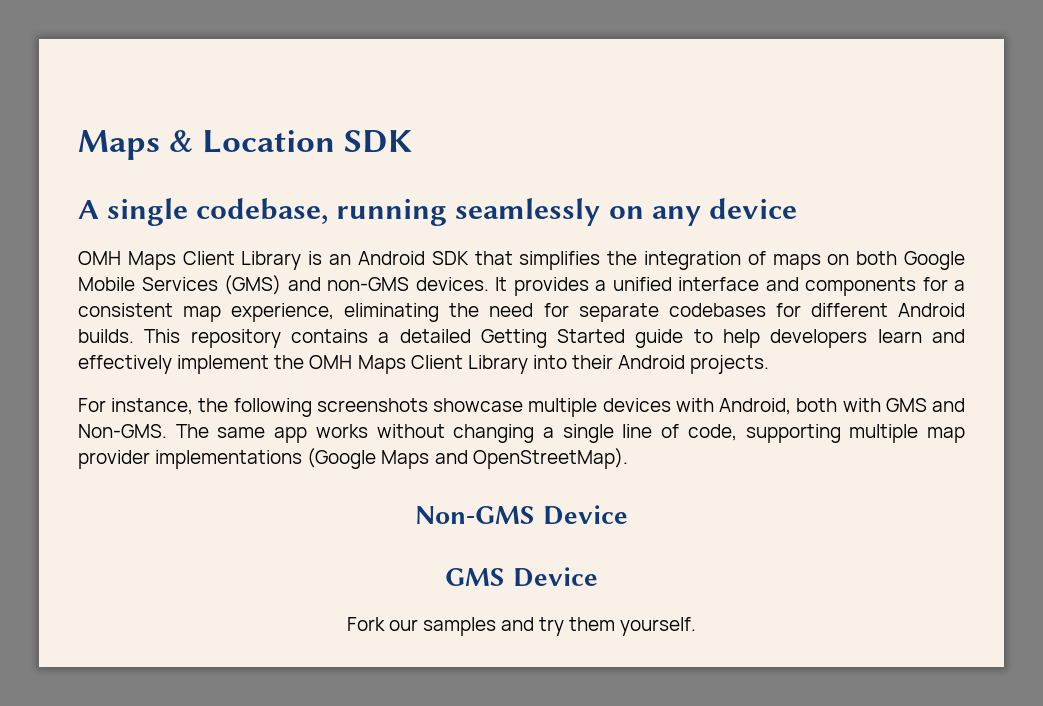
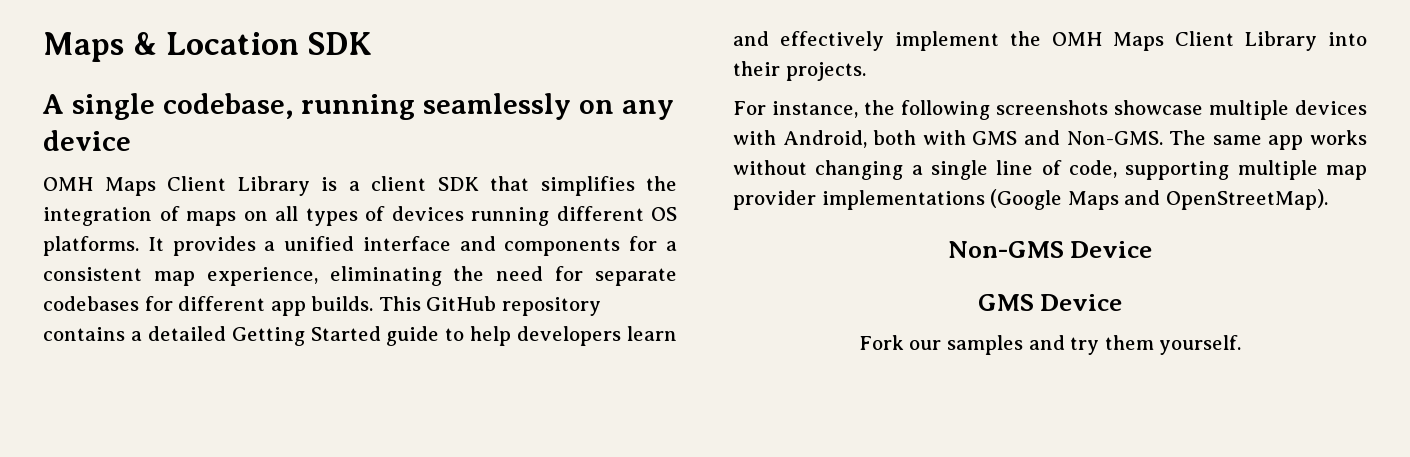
- OMH Maps Client Library is an Android SDK that simplifies the integration of maps on both Google Mobile Services (GMS) and non-GMS devices.
+ OMH Maps Client Library is a client SDK that simplifies the integration of maps on all types of devices running different OS platforms.
- It provides a unified interface and components for a consistent map experience, eliminating the need for separate codebases for different Android builds.
+ It provides a unified interface and components for a consistent map experience, eliminating the need for separate codebases for different app builds.
- This repository contains a detailed Getting Started guide to help developers learn and effectively implement the OMH Maps Client Library into their Android projects.
+ This GitHub repository contains a detailed Getting Started guide to help developers learn and effectively implement the OMH Maps Client Library into their projects.

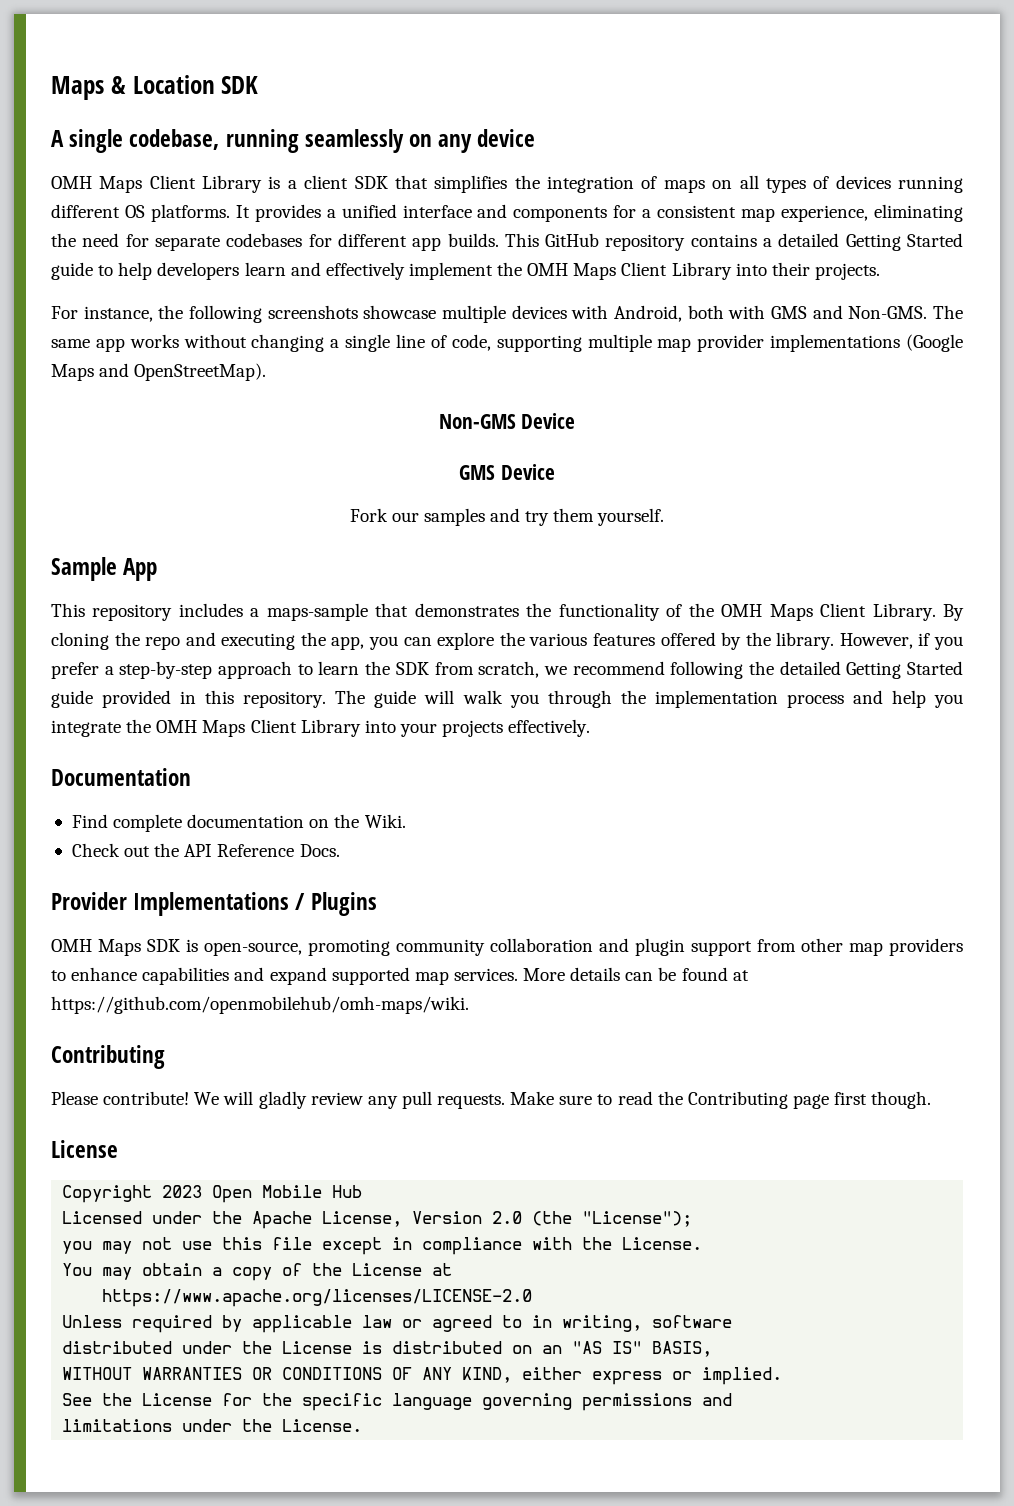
+ Sample App
+ This repository includes a maps-sample that demonstrates the functionality of the OMH Maps Client Library. By cloning the repo and executing the app, you can explore the various features offered by the library. However, if you prefer a step-by-step approach to learn the SDK from scratch, we recommend following the detailed Getting Started guide provided in this repository. The guide will walk you through the implementation process and help you integrate the OMH Maps Client Library into your projects effectively.
+ Documentation
+ Find complete documentation on the Wiki.
+ Check out the API Reference Docs.
+ Provider Implementations / Plugins
+ OMH Maps SDK is open-source, promoting community collaboration and plugin support from other map providers to enhance capabilities and expand supported map services. More details can be found at https://github.com/openmobilehub/omh-maps/wiki.
+ Contributing
+ Please contribute! We will gladly review any pull requests. Make sure to read the Contributing page first though.
+ License
+ Copyright 2023 Open Mobile Hub
+ Licensed under the Apache License, Version 2.0 (the "License");
+ you may not use this file except in compliance with the License.
+ You may obtain a copy of the License at
+ https://www.apache.org/licenses/LICENSE-2.0
+ Unless required by applicable law or agreed to in writing, software
+ distributed under the License is distributed on an "AS IS" BASIS,
+ WITHOUT WARRANTIES OR CONDITIONS OF ANY KIND, either express or implied.
+ See the License for the specific language governing permissions and
+ limitations under the License.

